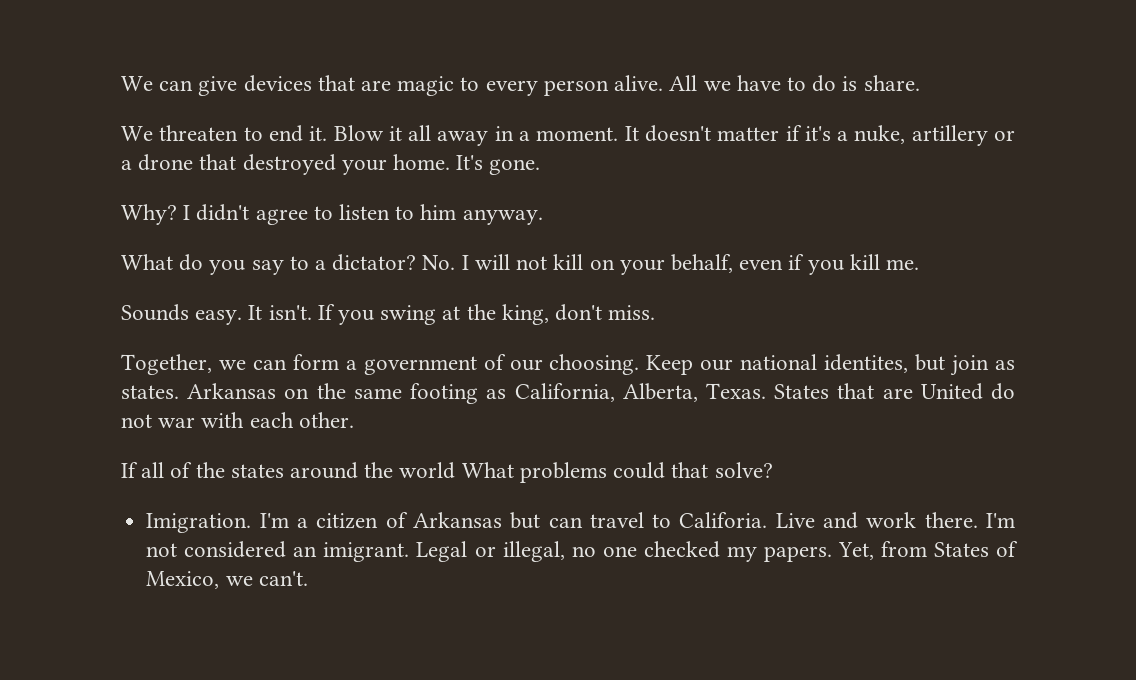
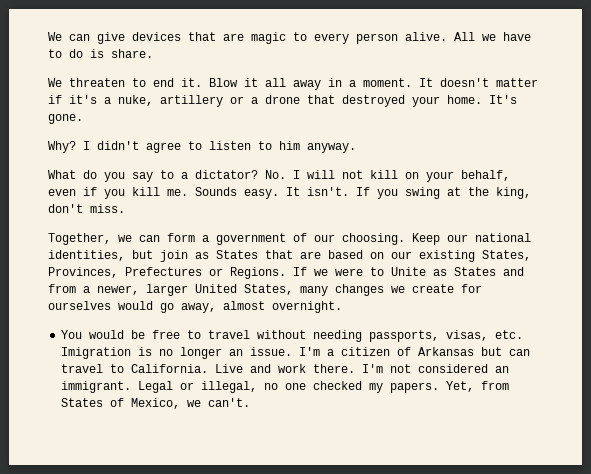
- No. I will not kill on your behalf, even if you kill me.
- Sounds easy.
+ No. I will not kill on your behalf, even if you kill me. Sounds easy.
- Keep our national identites, but join as states. Arkansas on the same footing as California, Alberta, Texas. States that are United do not war with each other.
- If all of the states around the world What problems could that solve?
- Imigration.
+ Keep our national identities, but join as States that are based on our existing States, Provinces, Prefectures or Regions. If we were to Unite as States and from a newer, larger United States, many changes we create for ourselves would go away, almost overnight.
+ You would be free to travel without needing passports, visas, etc. Imigration is no longer an issue.
- I'm a citizen of Arkansas but can travel to Califoria.
+ I'm a citizen of Arkansas but can travel to California.
- I'm not considered an imigrant.
+ I'm not considered an immigrant.

